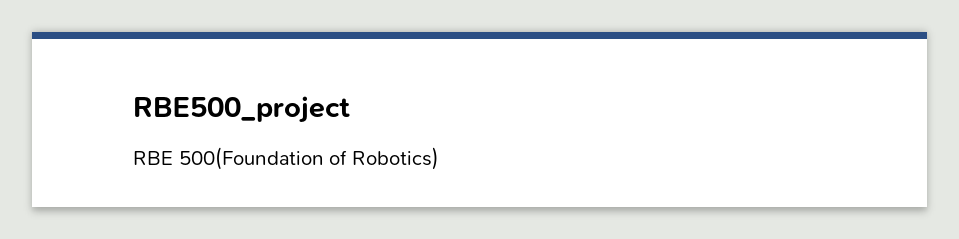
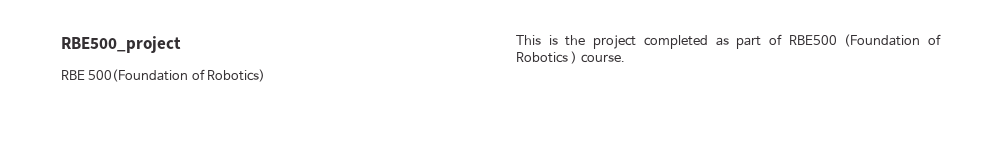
+ This is the project completed as part of RBE500 (Foundation of Robotics ) course.

